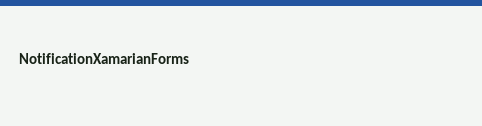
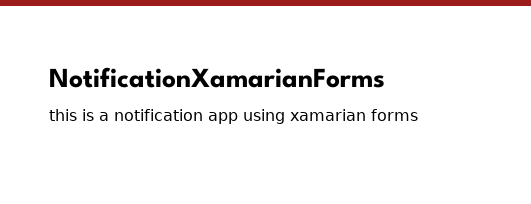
+ this is a notification app using xamarian forms

